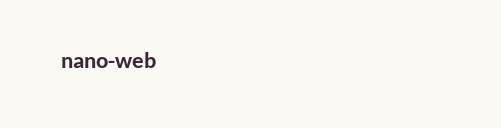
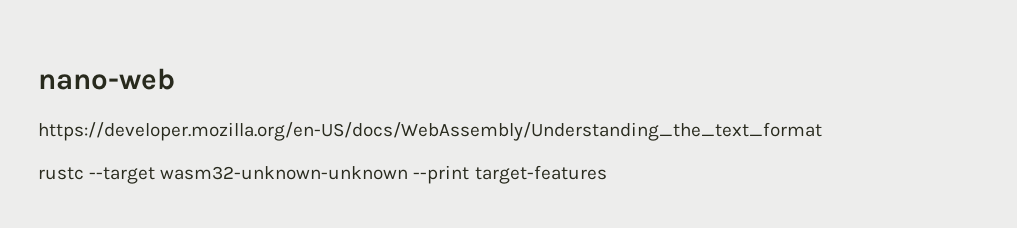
+ https://developer.mozilla.org/en-US/docs/WebAssembly/Understanding_the_text_format
+ rustc --target wasm32-unknown-unknown --print target-features

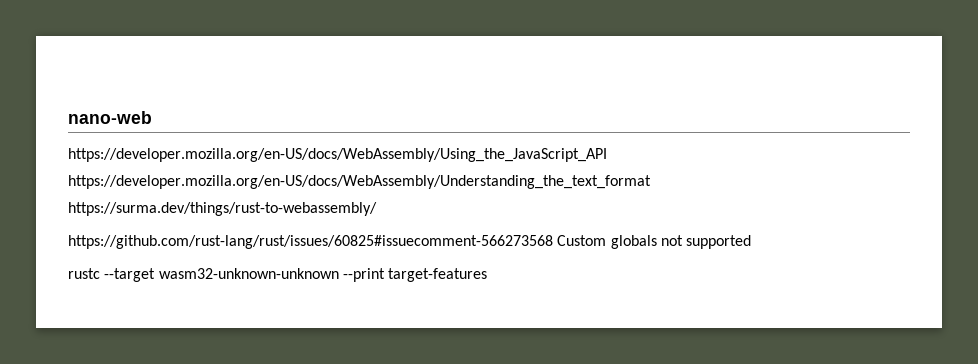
- https://developer.mozilla.org/en-US/docs/WebAssembly/Understanding_the_text_format
+ https://developer.mozilla.org/en-US/docs/WebAssembly/Using_the_JavaScript_API https://developer.mozilla.org/en-US/docs/WebAssembly/Understanding_the_text_format https://surma.dev/things/rust-to-webassembly/
+ https://github.com/rust-lang/rust/issues/60825#issuecomment-566273568 Custom globals not supported

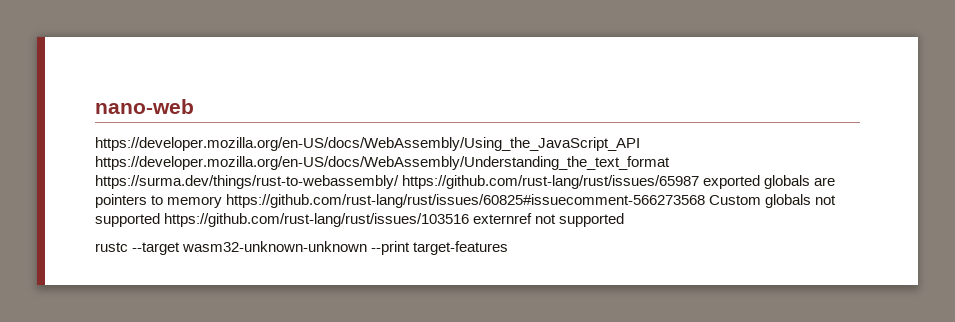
- https://developer.mozilla.org/en-US/docs/WebAssembly/Using_the_JavaScript_API https://developer.mozilla.org/en-US/docs/WebAssembly/Understanding_the_text_format https://surma.dev/things/rust-to-webassembly/
- https://github.com/rust-lang/rust/issues/60825#issuecomment-566273568 Custom globals not supported
+ https://developer.mozilla.org/en-US/docs/WebAssembly/Using_the_JavaScript_API https://developer.mozilla.org/en-US/docs/WebAssembly/Understanding_the_text_format https://surma.dev/things/rust-to-webassembly/ https://github.com/rust-lang/rust/issues/65987 exported globals are pointers to memory https://github.com/rust-lang/rust/issues/60825#issuecomment-566273568 Custom globals not supported https://github.com/rust-lang/rust/issues/103516 externref not supported

